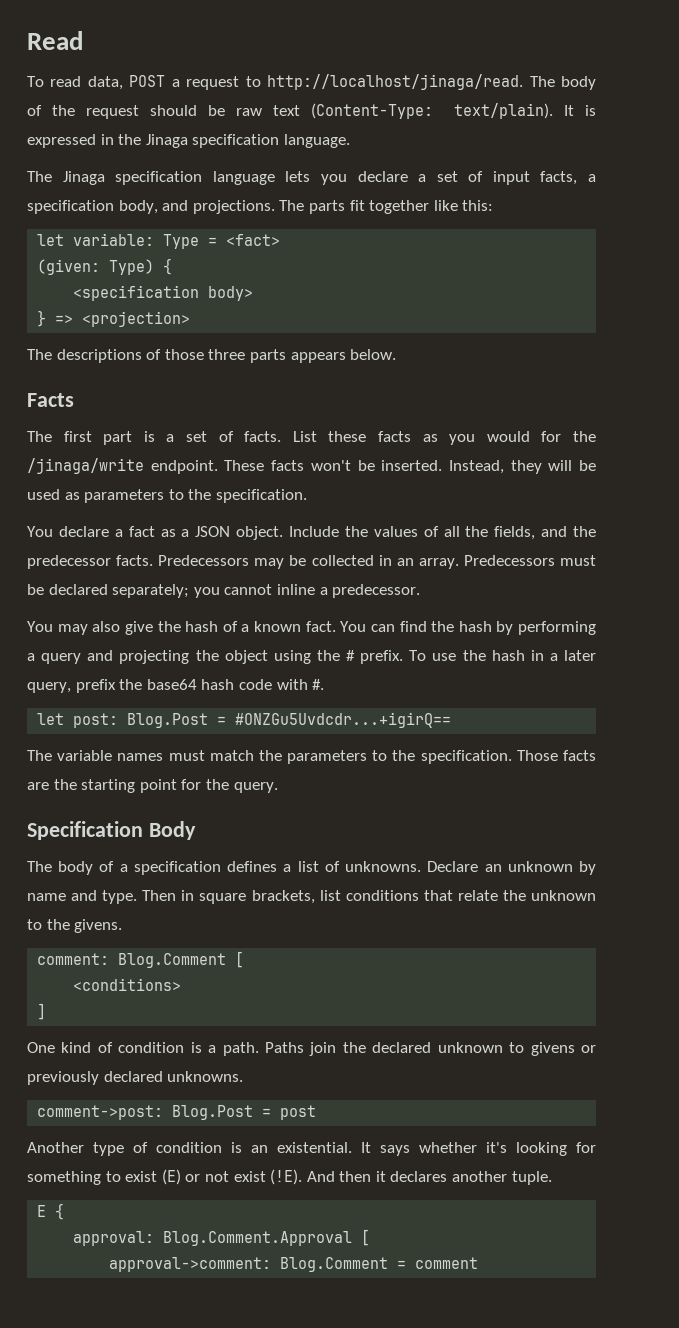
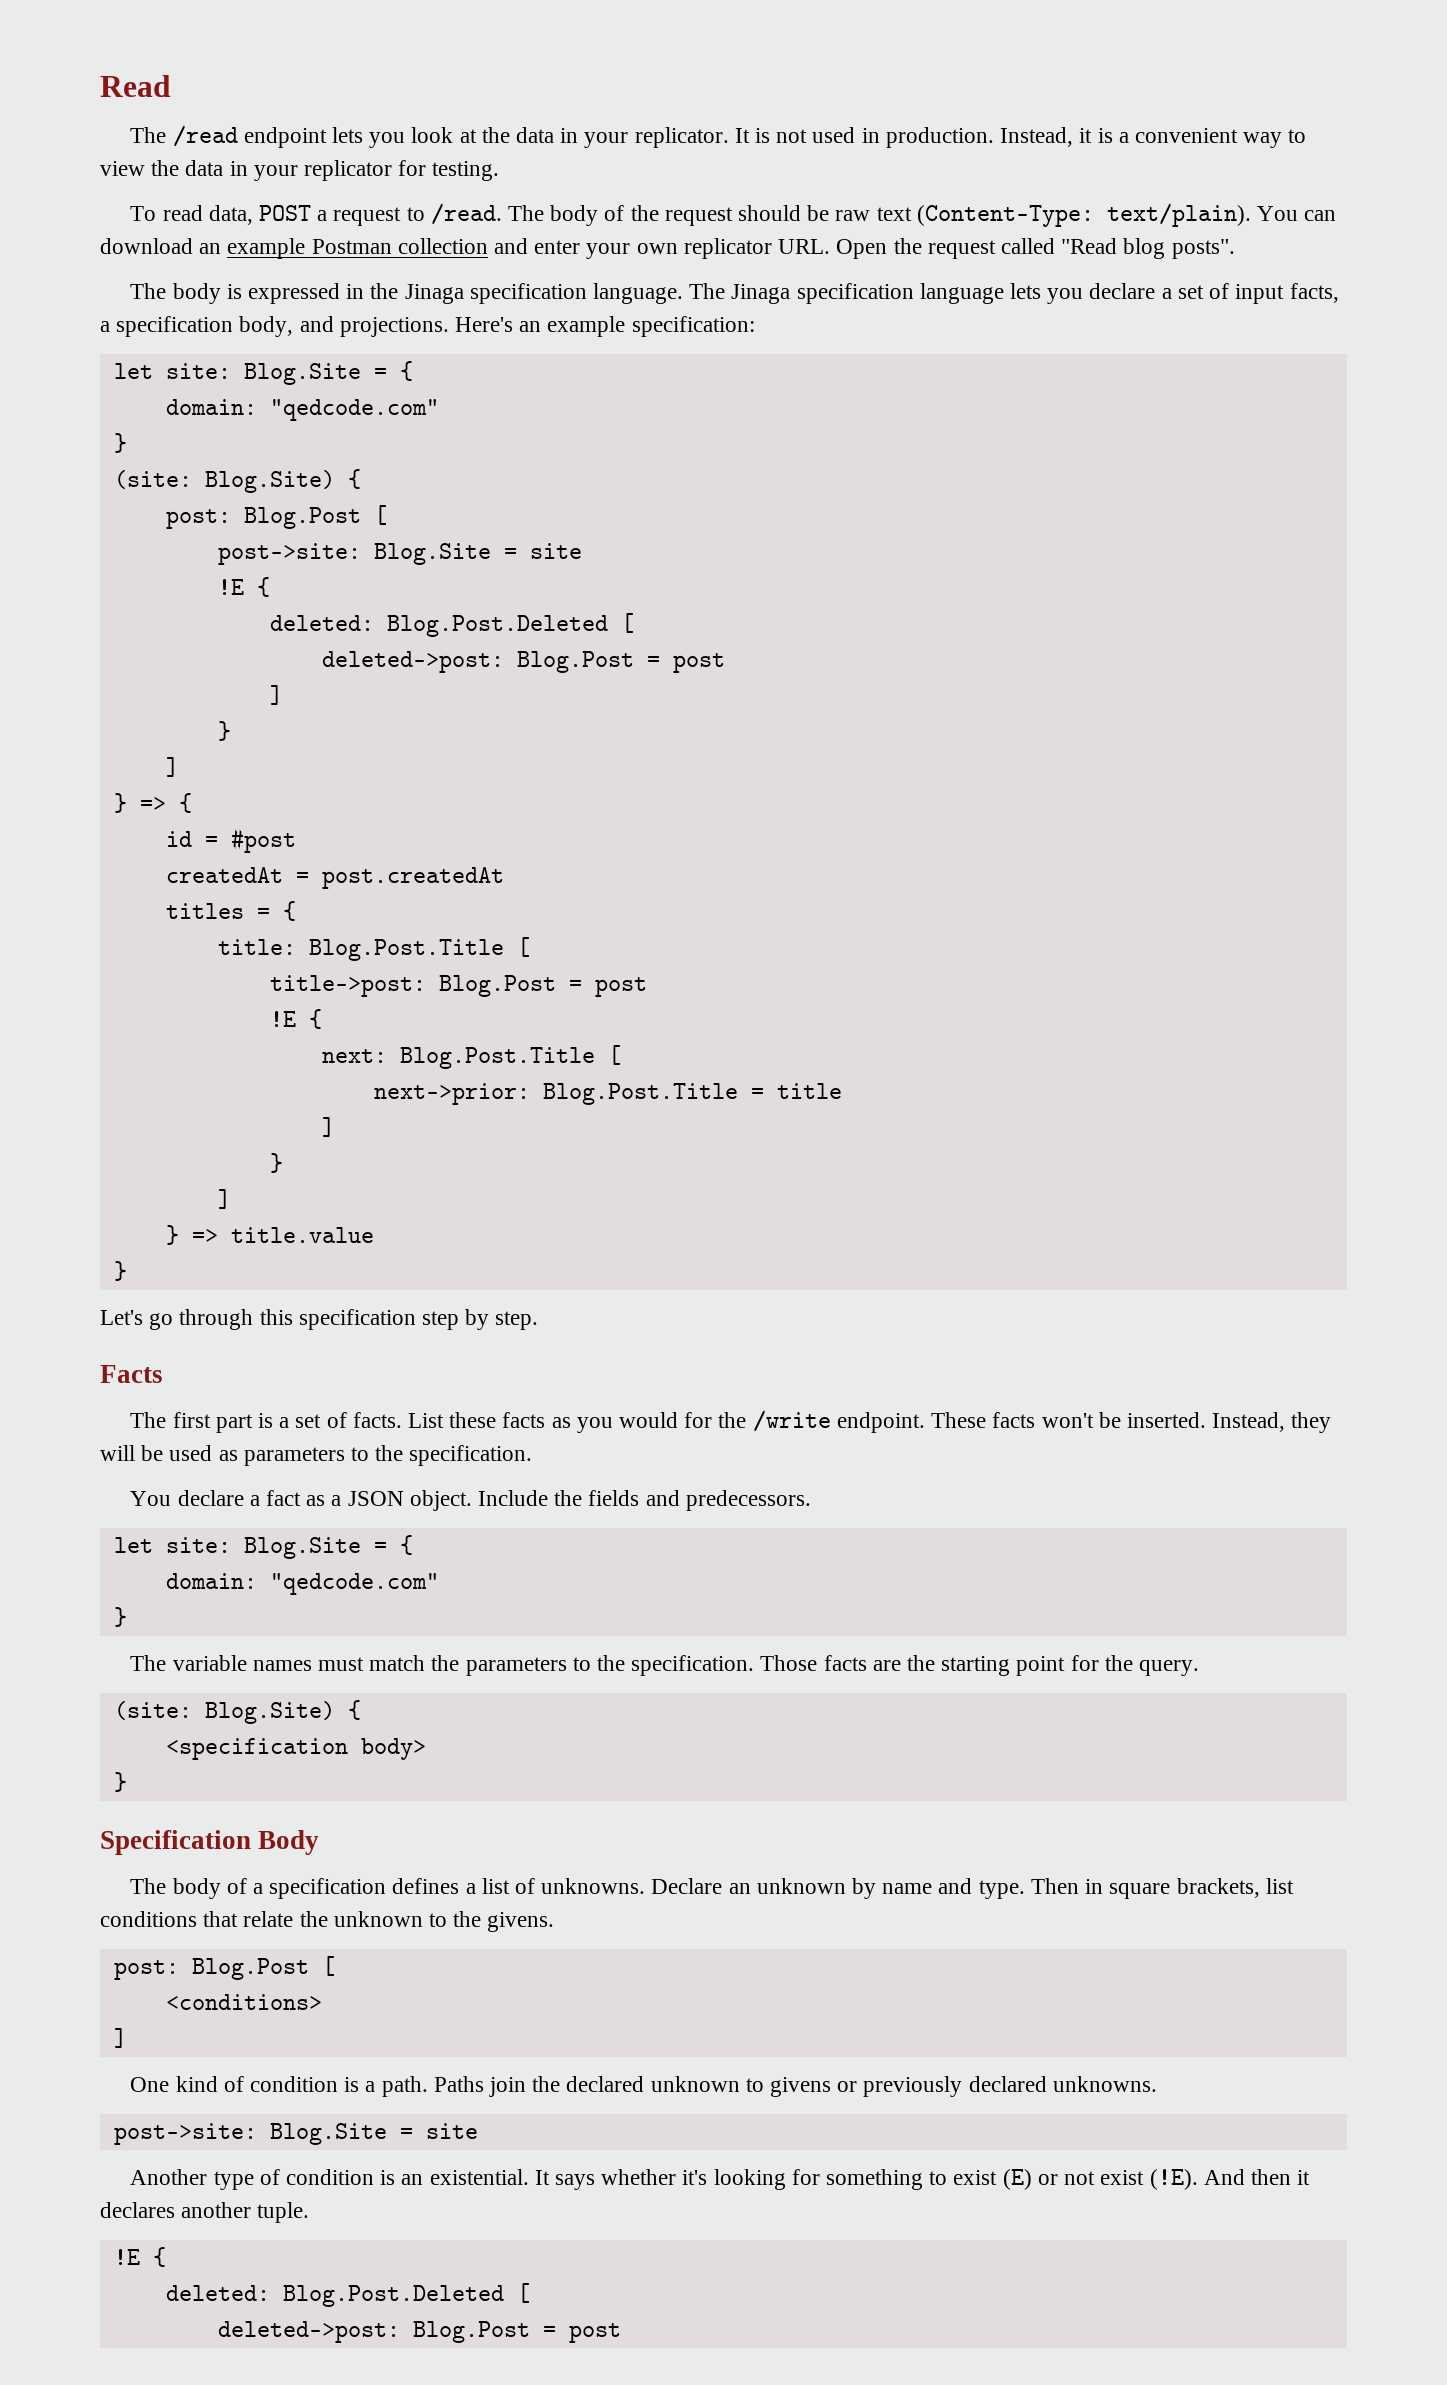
+ The /read endpoint lets you look at the data in your replicator. It is not used in production. Instead, it is a convenient way to view the data in your replicator for testing.
- To read data, POST a request to http://localhost/jinaga/read.
+ To read data, POST a request to /read.
- It is expressed in the Jinaga specification language.
- The Jinaga specification language lets you declare a set of input facts, a specification body, and projections.
+ You can download an example Postman collection and enter your own replicator URL. Open the request called "Read blog posts".
+ The body is expressed in the Jinaga specification language. The Jinaga specification language lets you declare a set of input facts, a specification body, and projections.
- The parts fit together like this:
- let variable: Type = <fact>
- (given: Type) {
- <specification body>
- } => <projection>
- The descriptions of those three parts appears below.
+ Here's an example specification:
+ let site: Blog.Site = {
+ domain: "qedcode.com"
+ }
+ (site: Blog.Site) {
+ post: Blog.Post [
+ post->site: Blog.Site = site
+ !E {
+ deleted: Blog.Post.Deleted [
+ deleted->post: Blog.Post = post
+ ]
+ }
+ ]
+ } => {
+ id = #post
+ createdAt = post.createdAt
+ titles = {
+ title: Blog.Post.Title [
+ title->post: Blog.Post = post
+ !E {
+ next: Blog.Post.Title [
+ next->prior: Blog.Post.Title = title
+ ]
+ }
+ ]
+ } => title.value
+ }
+ Let's go through this specification step by step.
- List these facts as you would for the /jinaga/write endpoint.
+ List these facts as you would for the /write endpoint.
- Include the values of all the fields, and the predecessor facts. Predecessors may be collected in an array. Predecessors must be declared separately; you cannot inline a predecessor.
- You may also give the hash of a known fact. You can find the hash by performing a query and projecting the object using the # prefix. To use the hash in a later query, prefix the base64 hash code with #.
- let post: Blog.Post = #ONZGu5Uvdcdr...+igirQ==
+ Include the fields and predecessors.
+ let site: Blog.Site = {
+ domain: "qedcode.com"
+ }
  Those facts are the starting point for the query.
+ (site: Blog.Site) {
+ <specification body>
+ }
  Then in square brackets, list conditions that relate the unknown to the givens.
- comment: Blog.Comment [
+ post: Blog.Post [
  Paths join the declared unknown to givens or previously declared unknowns.
- comment->post: Blog.Post = post
+ post->site: Blog.Site = site
  And then it declares another tuple.
- E {
- approval: Blog.Comment.Approval [
- approval->comment: Blog.Comment = comment
+ !E {
+ deleted: Blog.Post.Deleted [
+ deleted->post: Blog.Post = post

